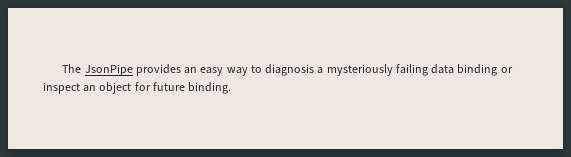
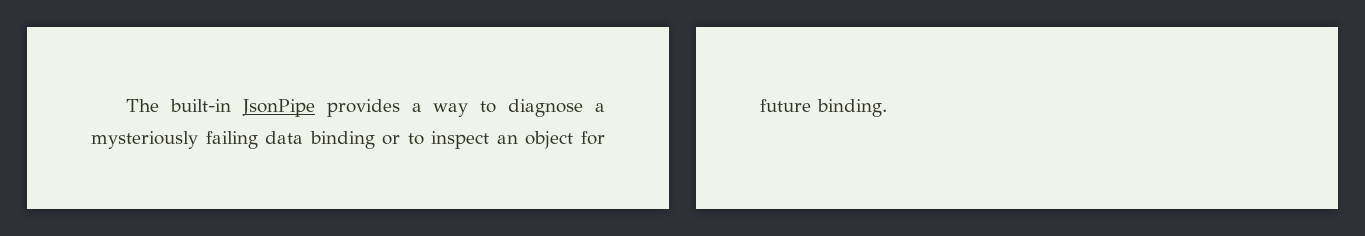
- The JsonPipe provides an easy way to diagnosis a mysteriously failing data binding or inspect an object for future binding.
+ The built-in JsonPipe provides a way to diagnose a mysteriously failing data binding or to inspect an object for future binding.

